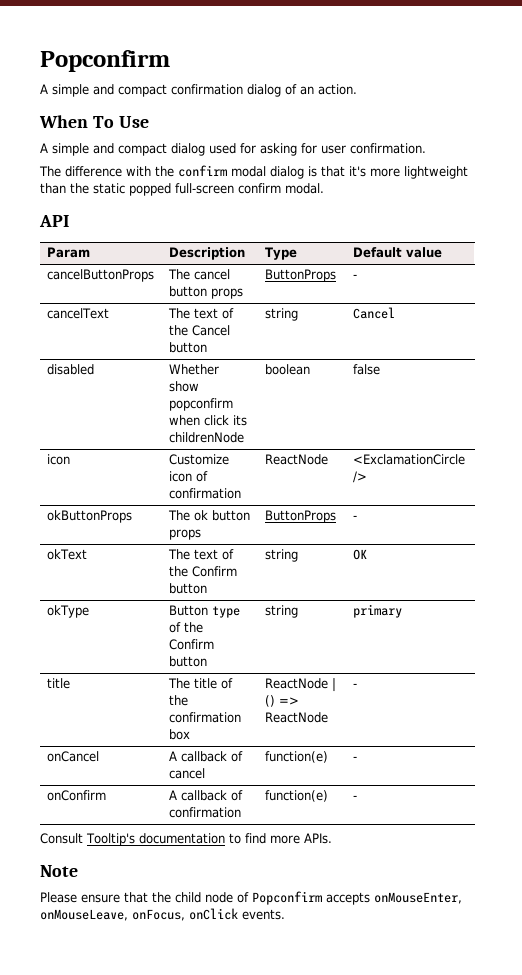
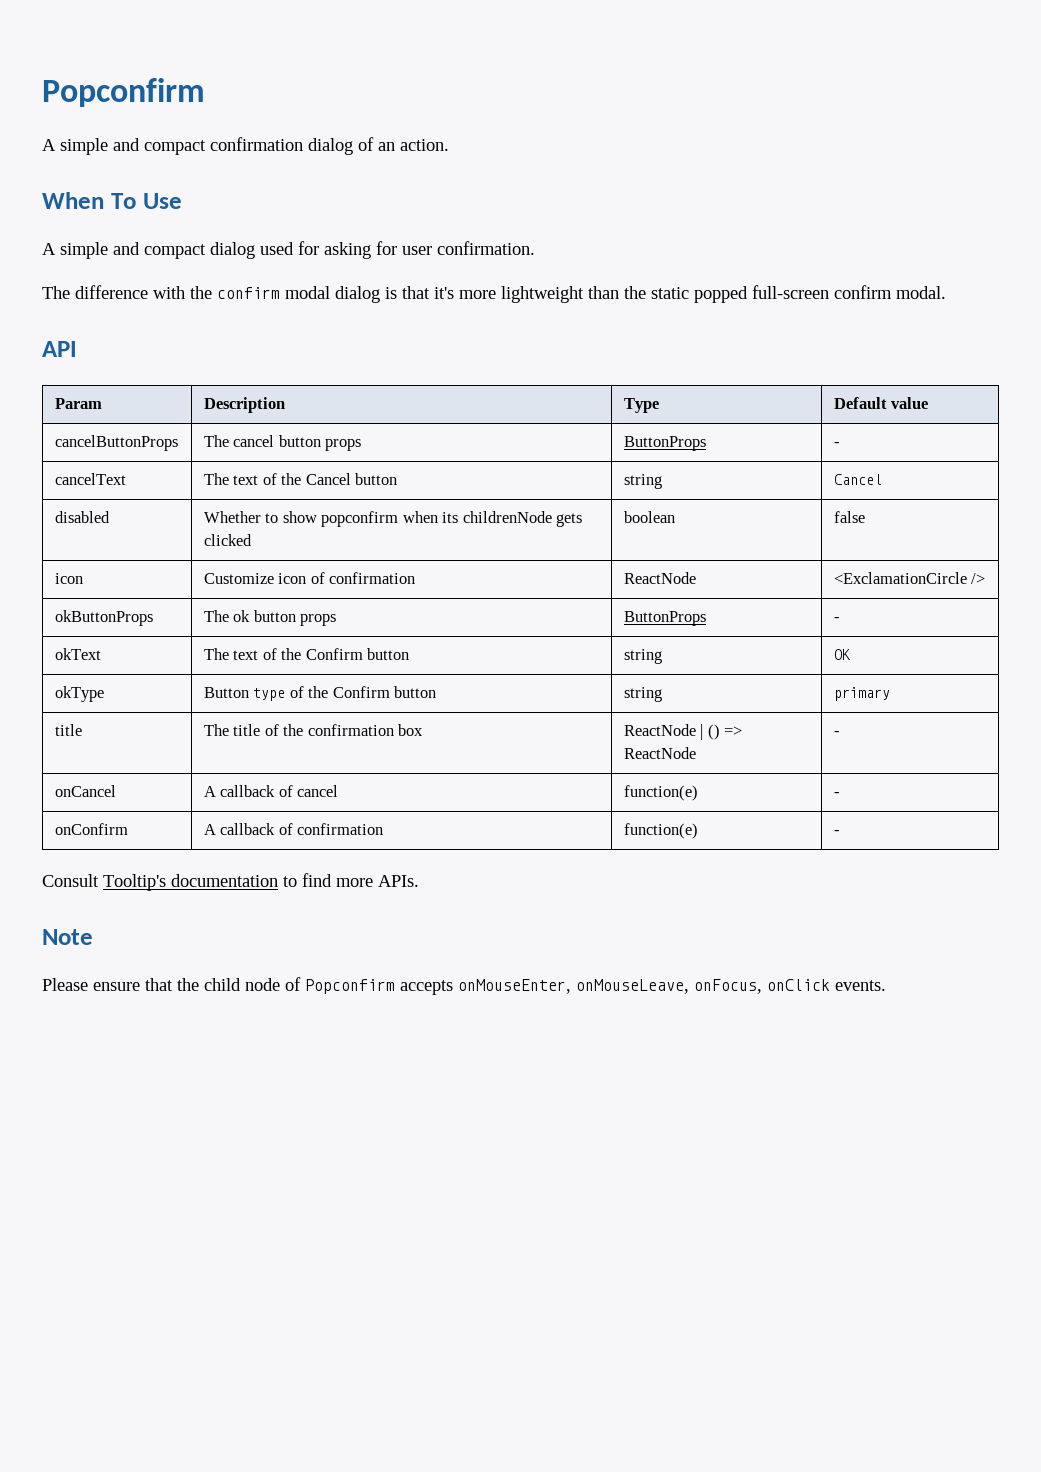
- disabled | Whether show popconfirm when click its childrenNode | boolean | false
+ disabled | Whether to show popconfirm when its childrenNode gets clicked | boolean | false

